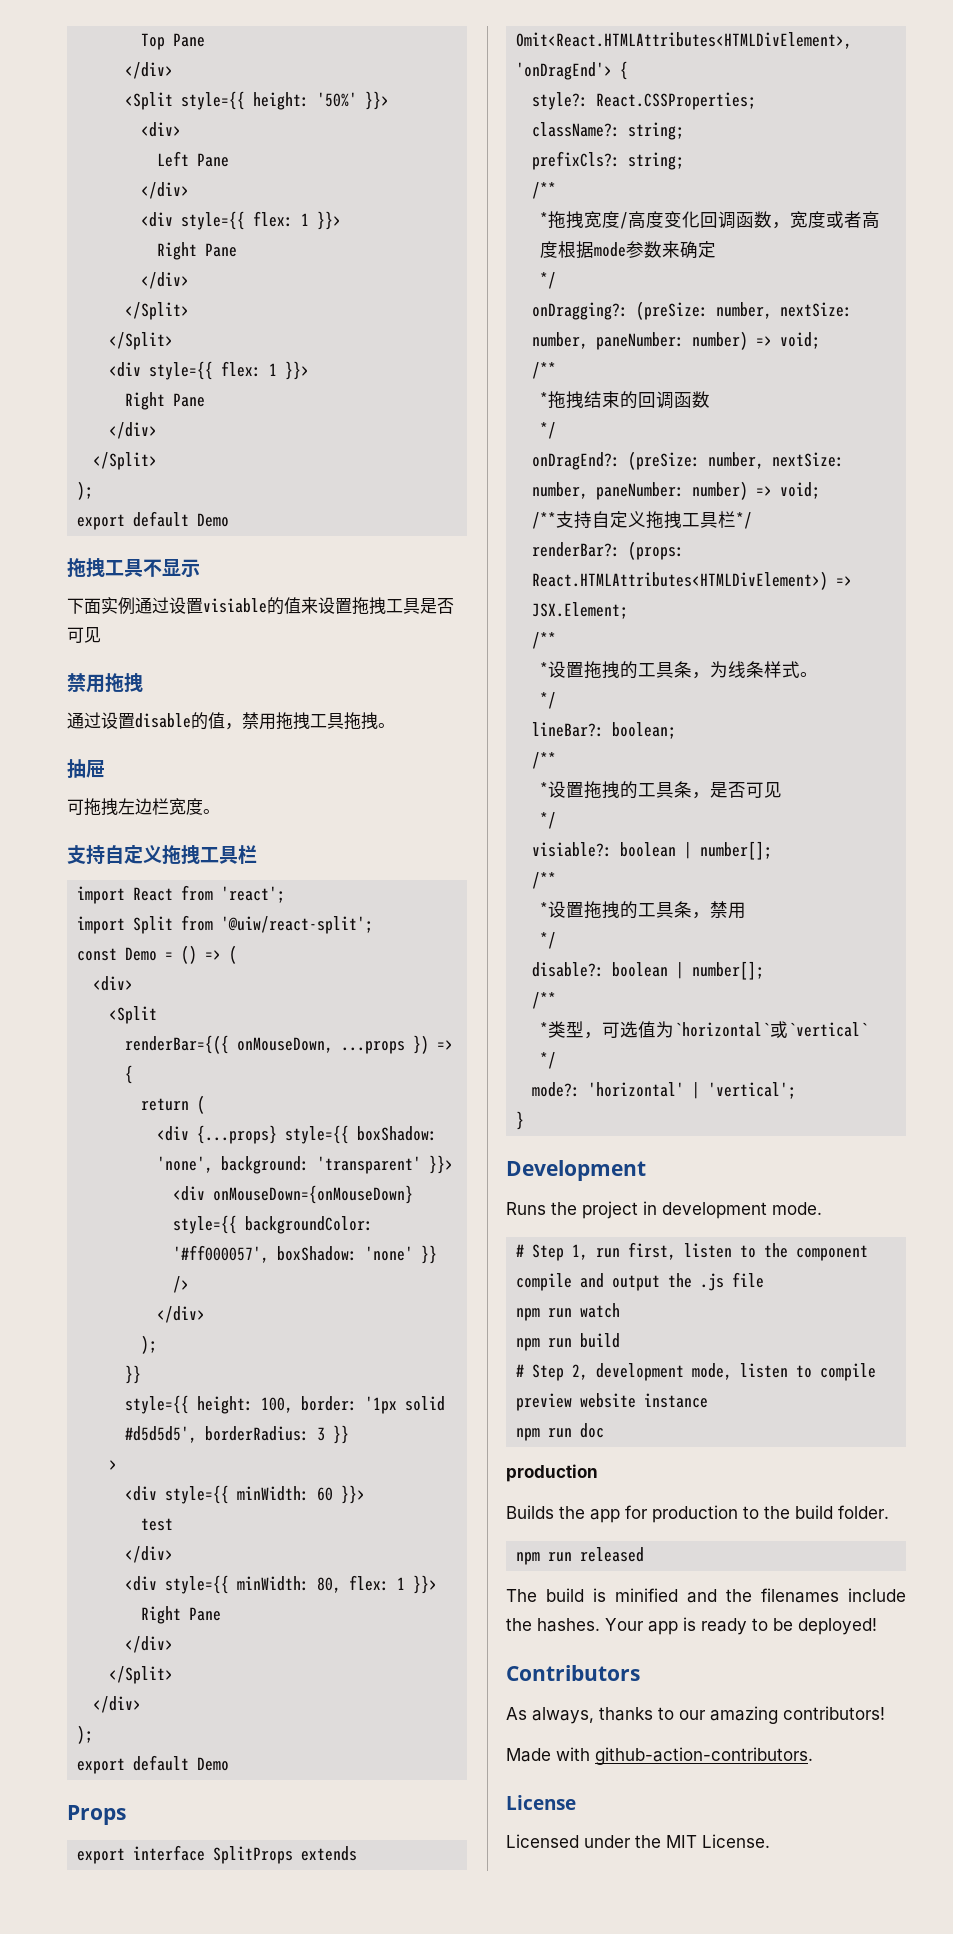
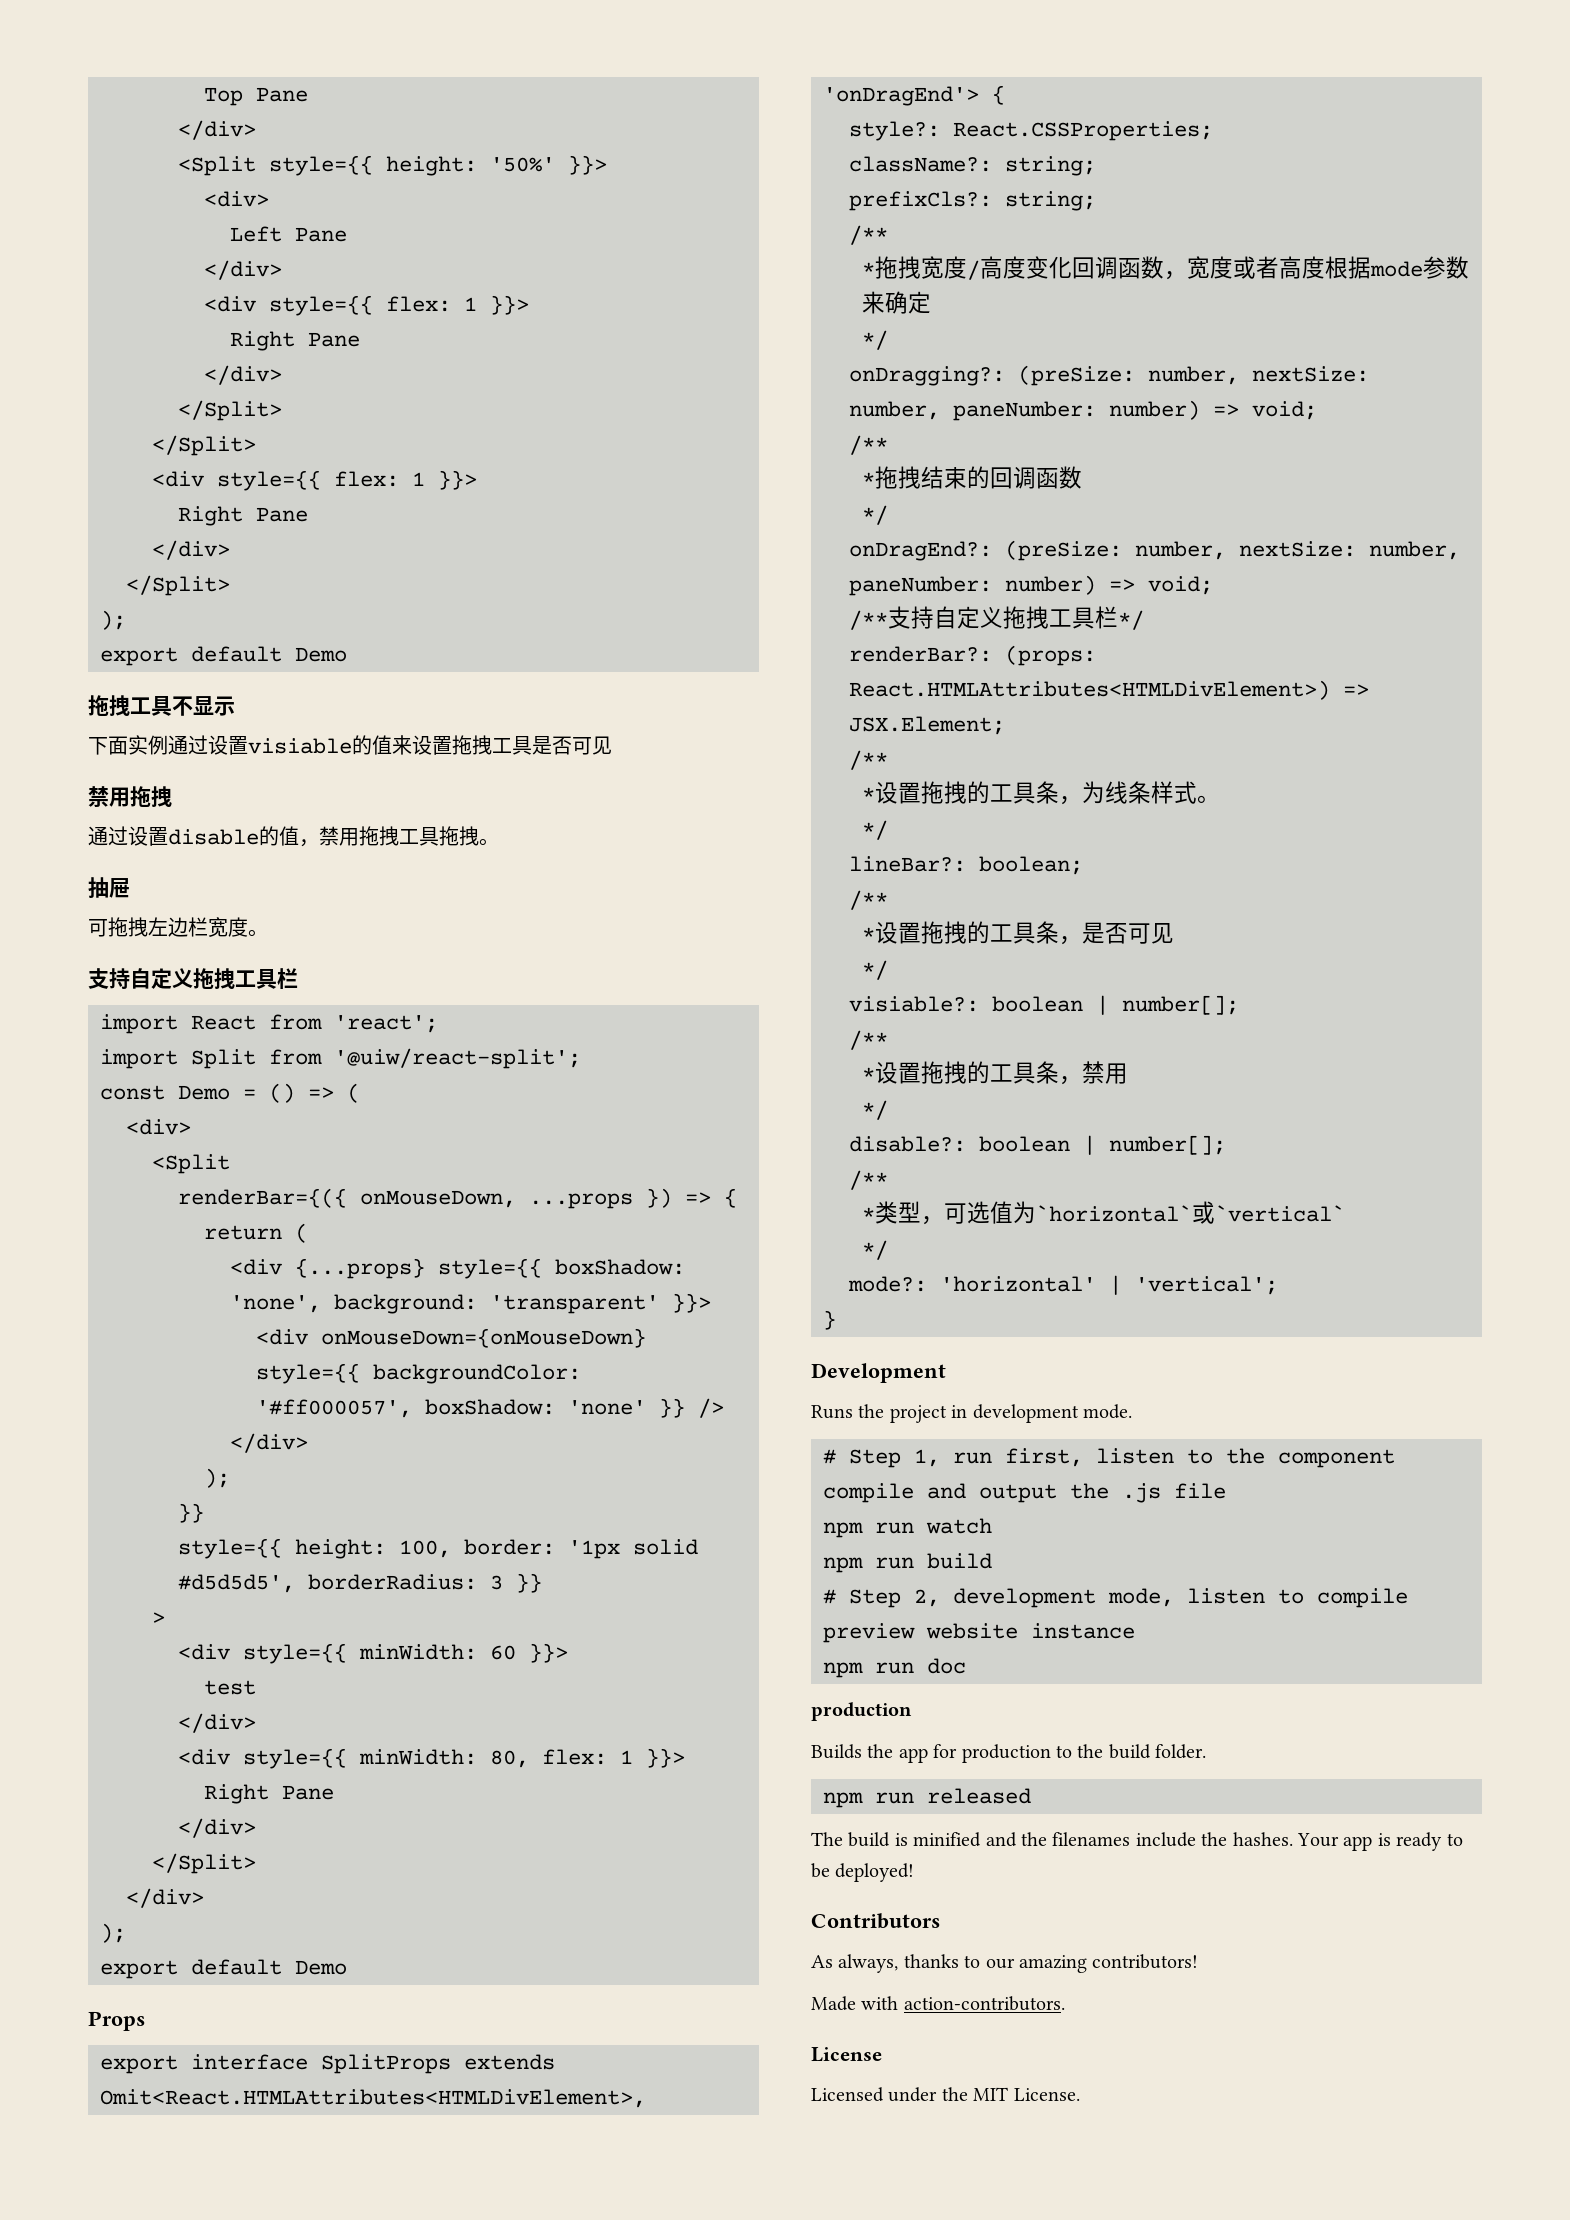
- Made with github-action-contributors.
+ Made with action-contributors.

